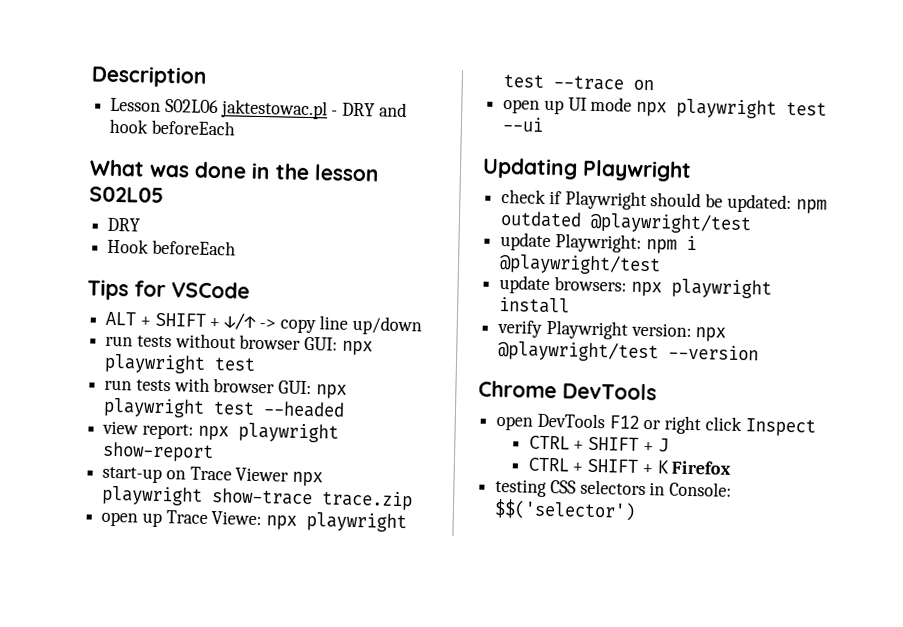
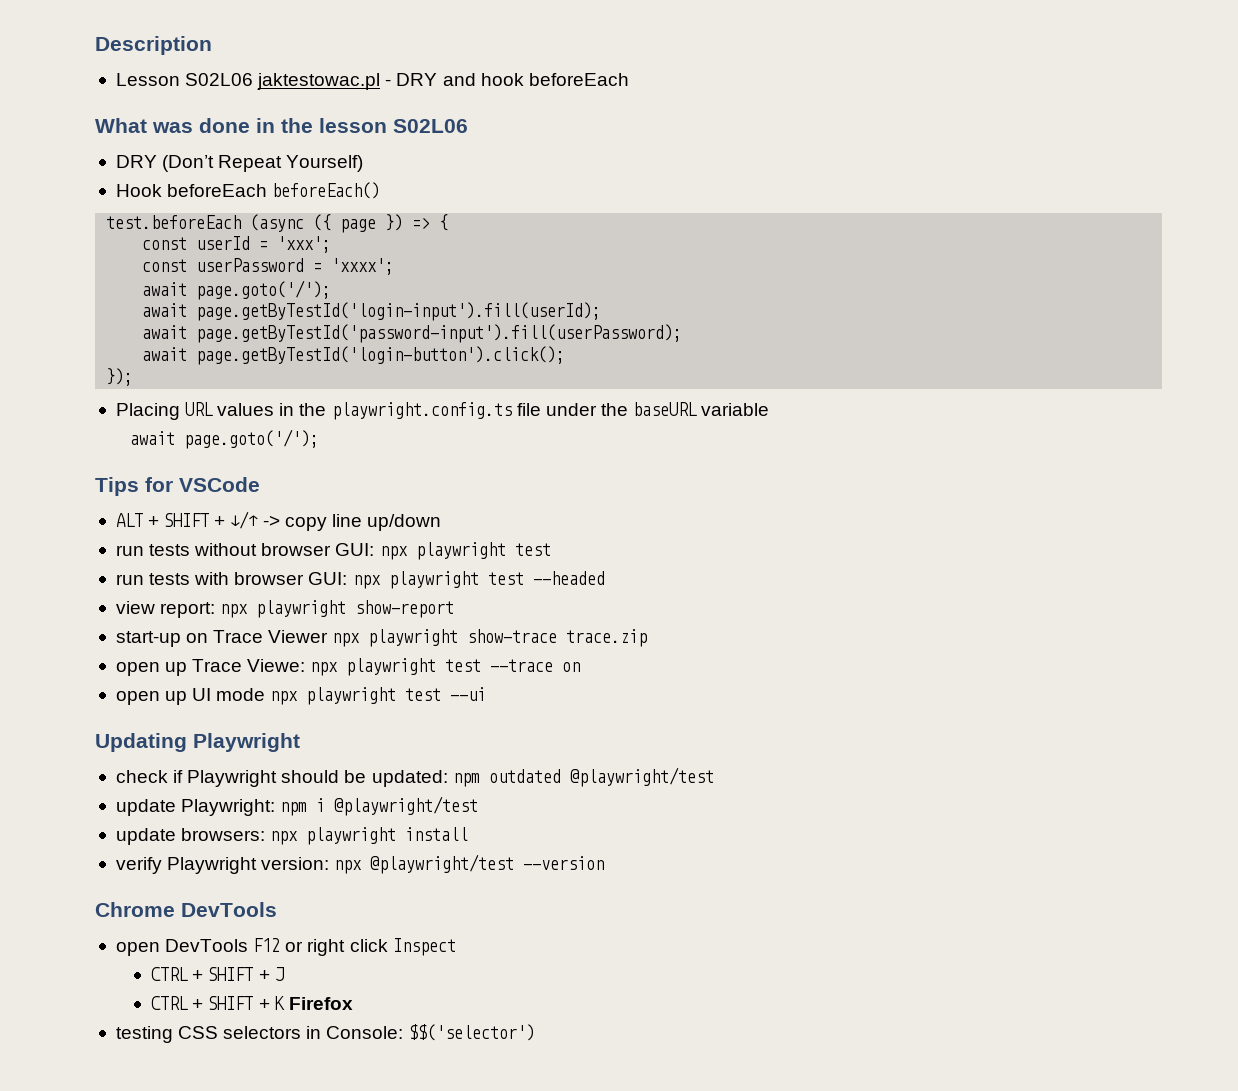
- What was done in the lesson S02L05
- DRY
+ What was done in the lesson S02L06
+ DRY (Don’t Repeat Yourself)
- Hook beforeEach
+ Hook beforeEach beforeEach()
+ test.beforeEach (async ({ page }) => {
+ const userId = 'xxx';
+ const userPassword = 'xxxx';
+ await page.goto('/');
+ await page.getByTestId('login-input').fill(userId);
+ await page.getByTestId('password-input').fill(userPassword);
+ await page.getByTestId('login-button').click();
+ });
+ Placing URL values in the playwright.config.ts file under the baseURL variable
+ await page.goto('/');

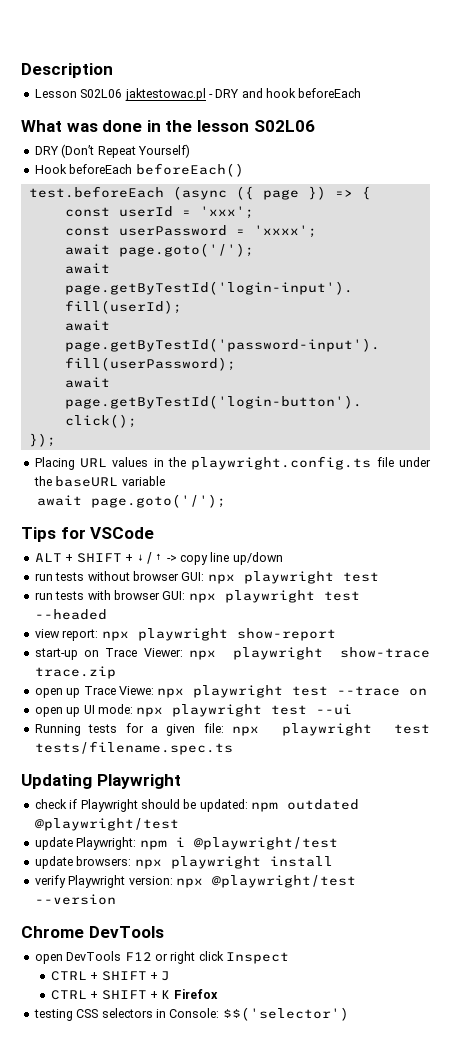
- start-up on Trace Viewer npx playwright show-trace trace.zip
+ start-up on Trace Viewer: npx playwright show-trace trace.zip
- open up UI mode npx playwright test --ui
+ open up UI mode: npx playwright test --ui
+ Running tests for a given file: npx playwright test tests/filename.spec.ts

